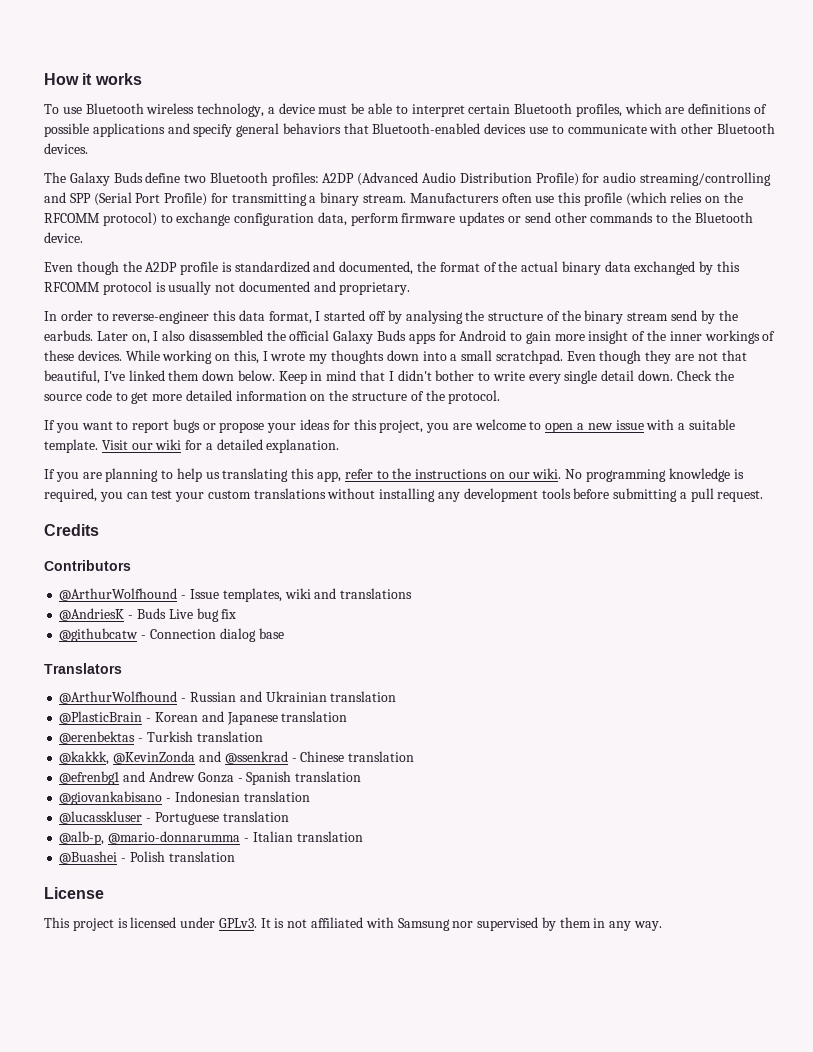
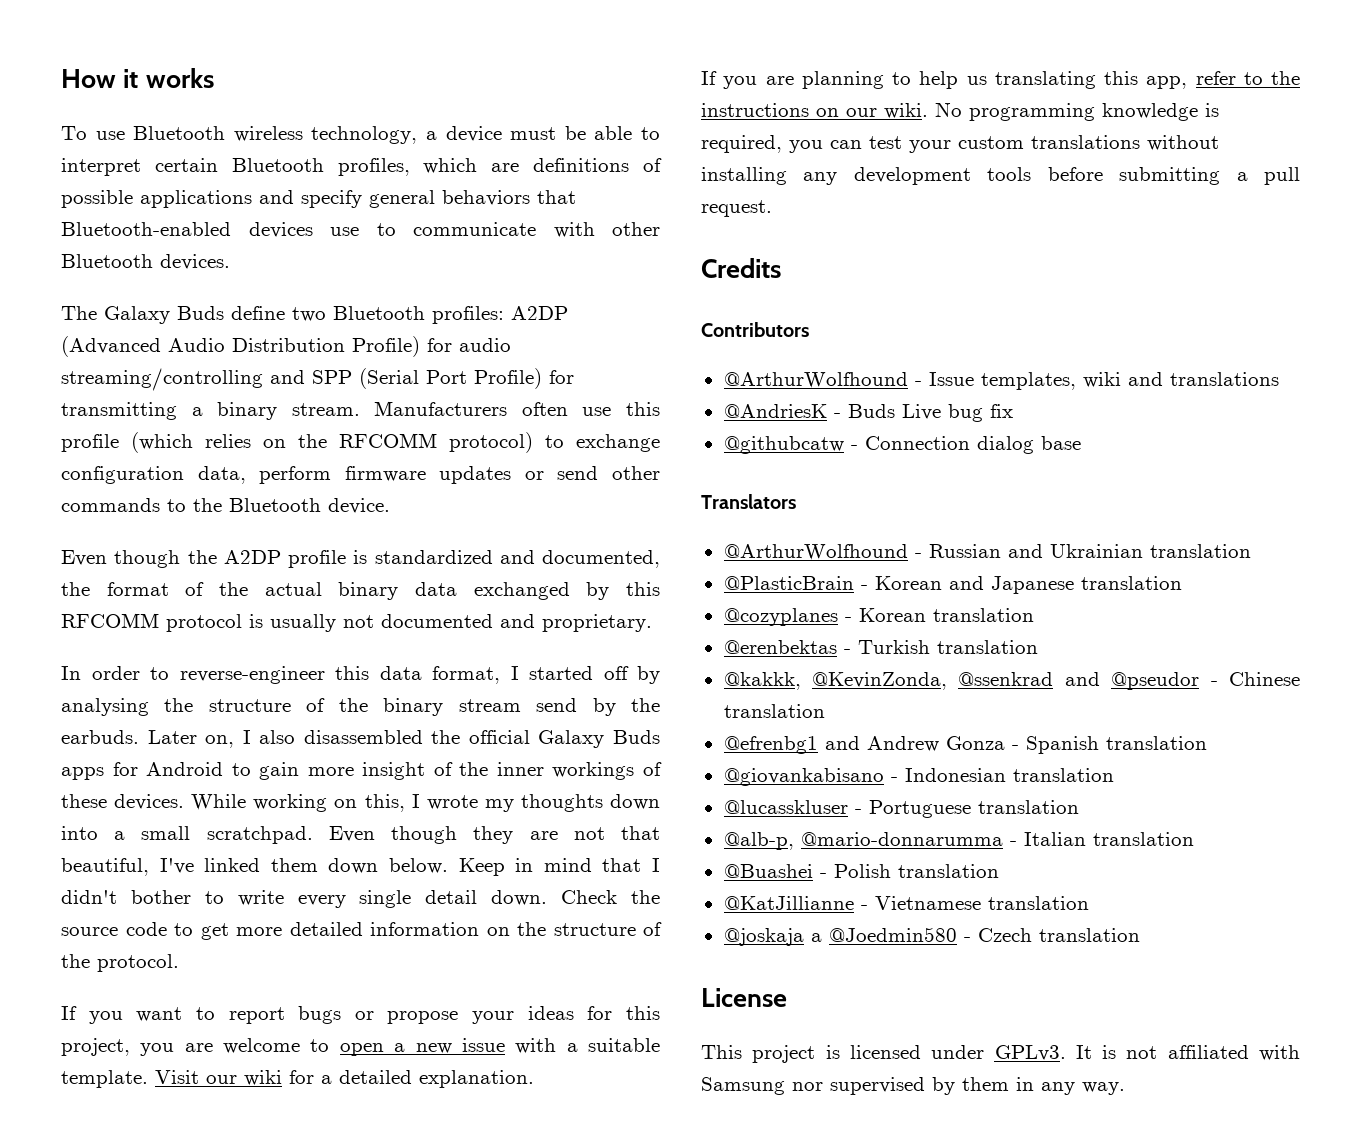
+ @cozyplanes - Korean translation
- @kakkk, @KevinZonda and @ssenkrad - Chinese translation
+ @kakkk, @KevinZonda, @ssenkrad and @pseudor - Chinese translation
+ @KatJillianne - Vietnamese translation
+ @joskaja a @Joedmin580 - Czech translation

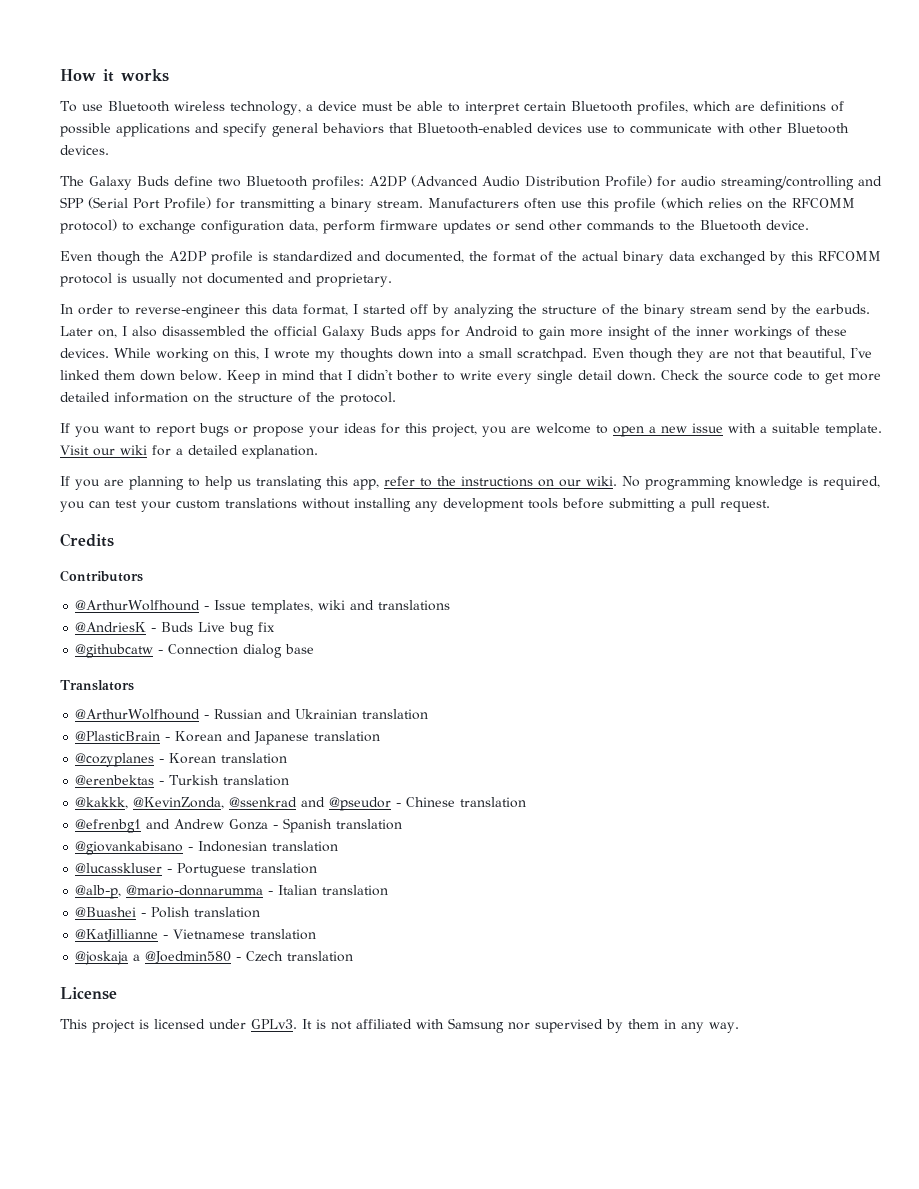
- In order to reverse-engineer this data format, I started off by analysing the structure of the binary stream send by the earbuds.
+ In order to reverse-engineer this data format, I started off by analyzing the structure of the binary stream send by the earbuds.

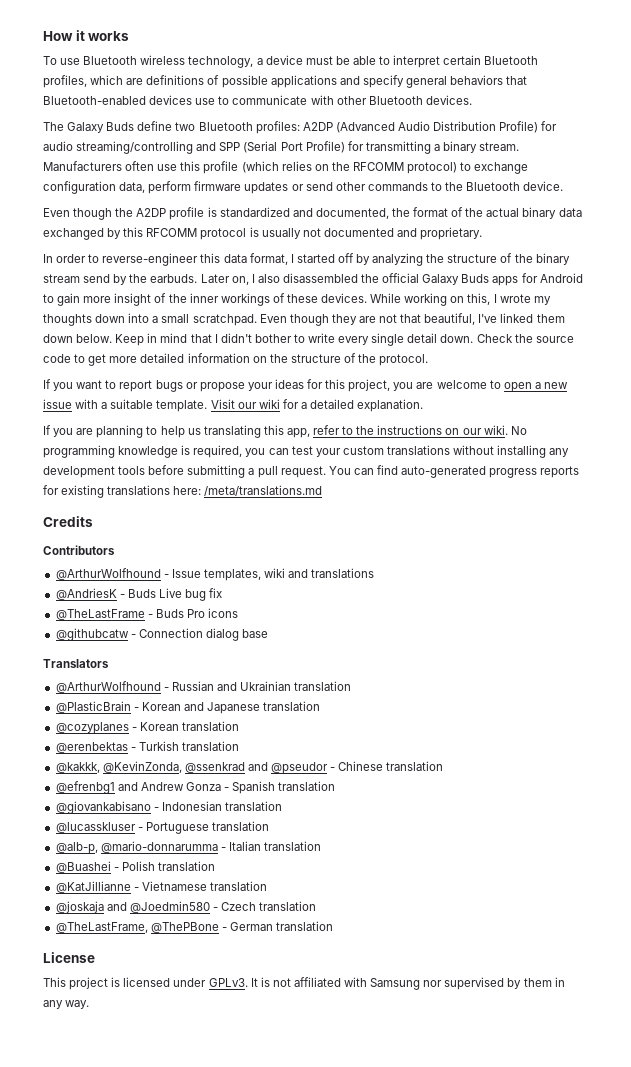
+ You can find auto-generated progress reports for existing translations here: /meta/translations.md
+ @TheLastFrame - Buds Pro icons
- @joskaja a @Joedmin580 - Czech translation
+ @joskaja and @Joedmin580 - Czech translation
+ @TheLastFrame, @ThePBone - German translation

